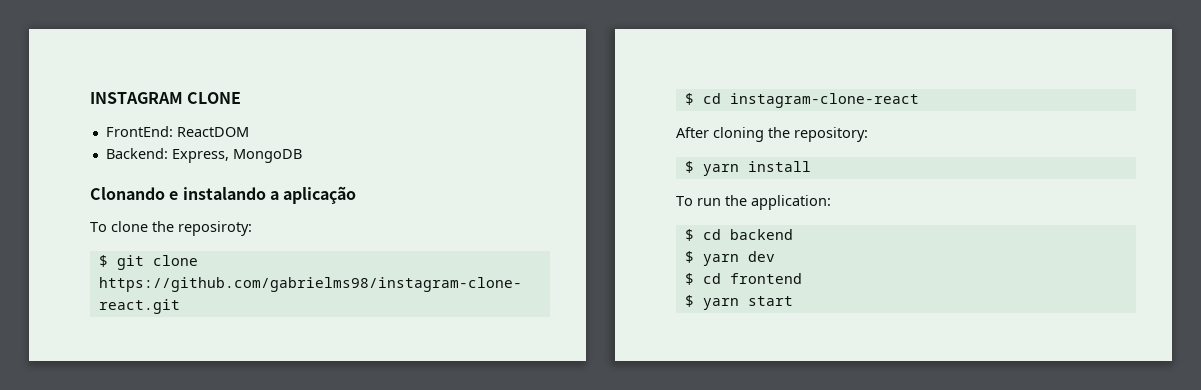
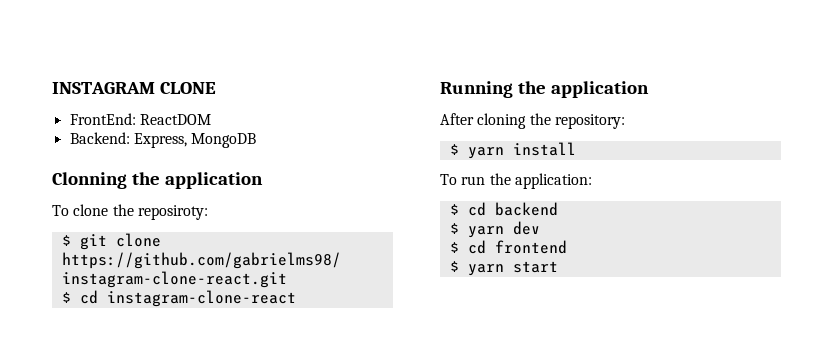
- Clonando e instalando a aplicação
+ Clonning the application
+ Running the application

